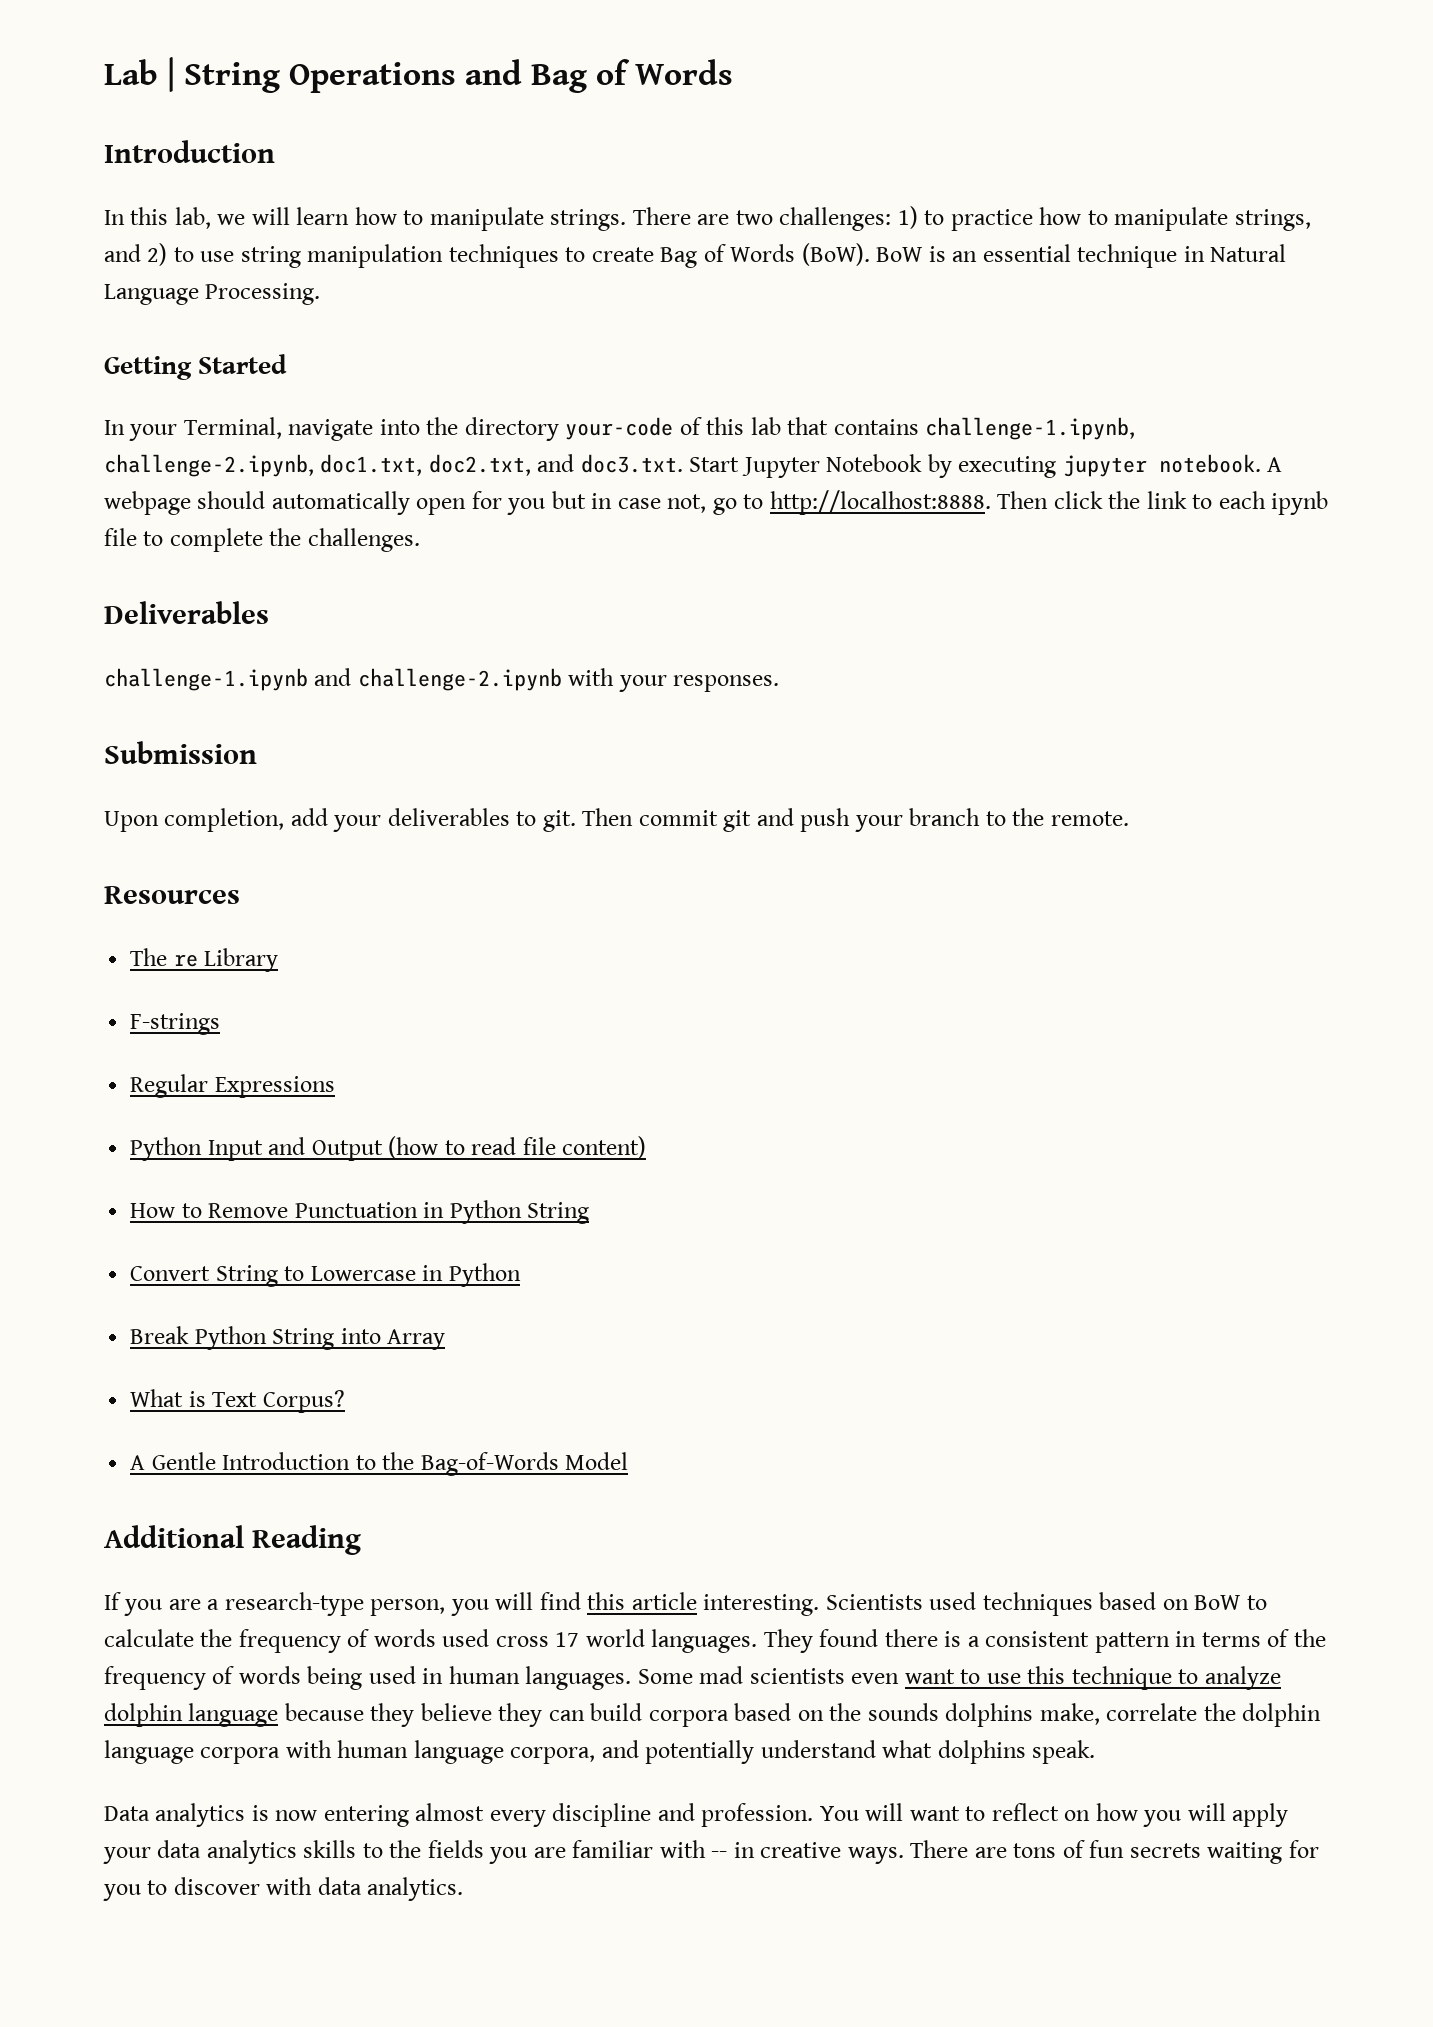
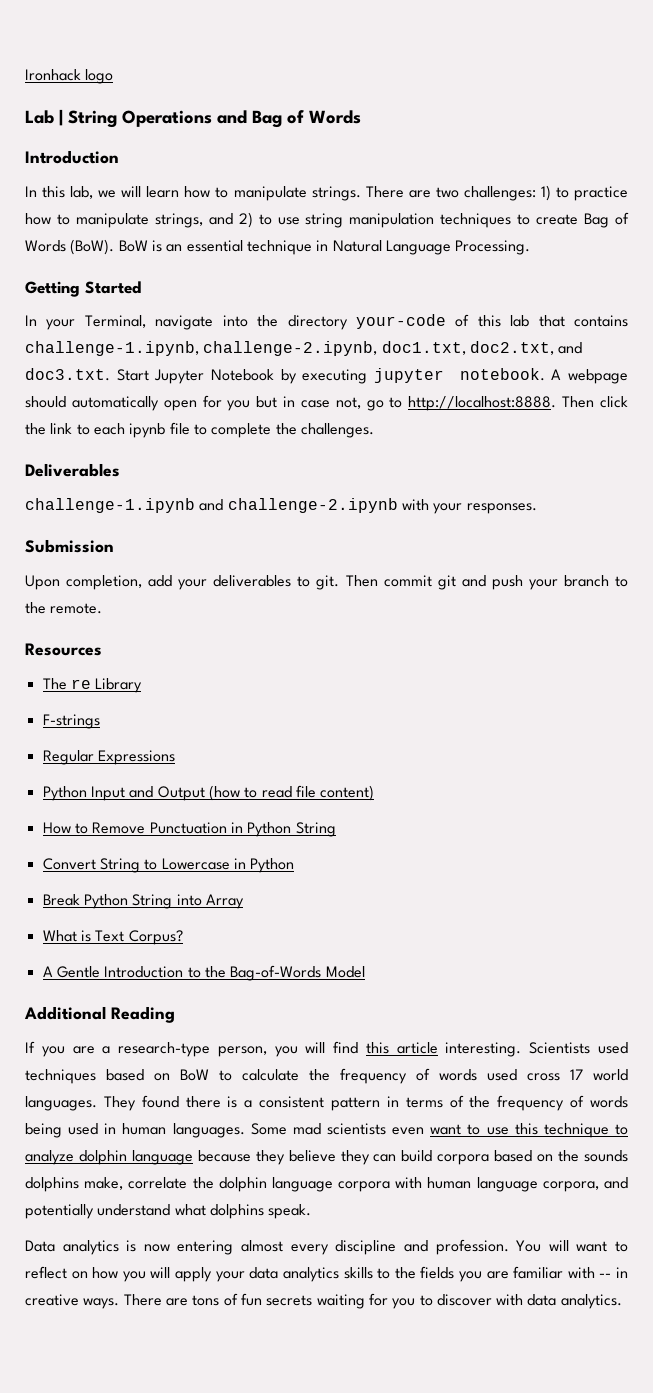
+ Ironhack logo

